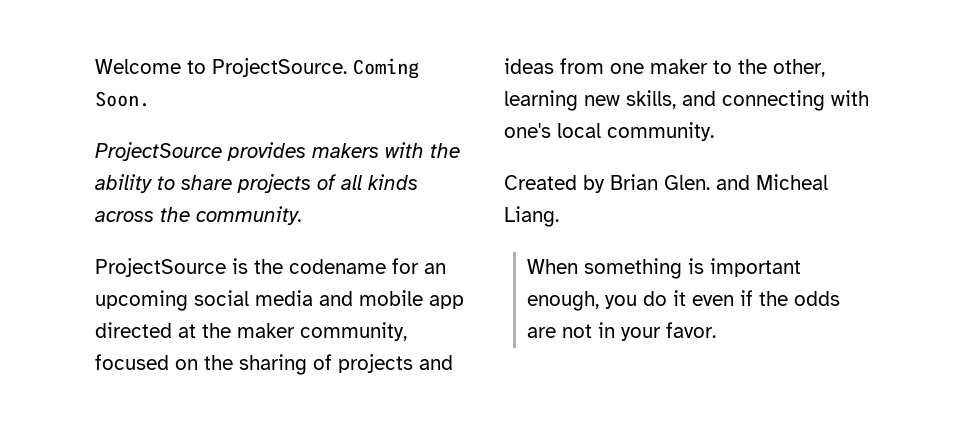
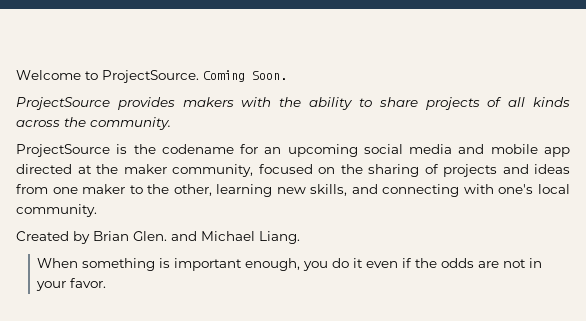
- Created by Brian Glen. and Micheal Liang.
+ Created by Brian Glen. and Michael Liang.

